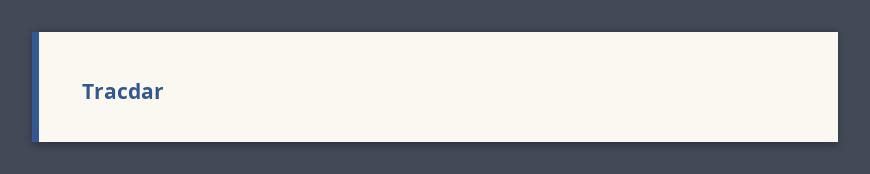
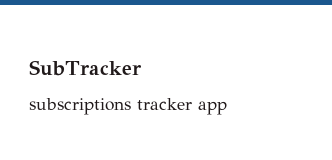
- Tracdar
+ SubTracker
+ subscriptions tracker app

